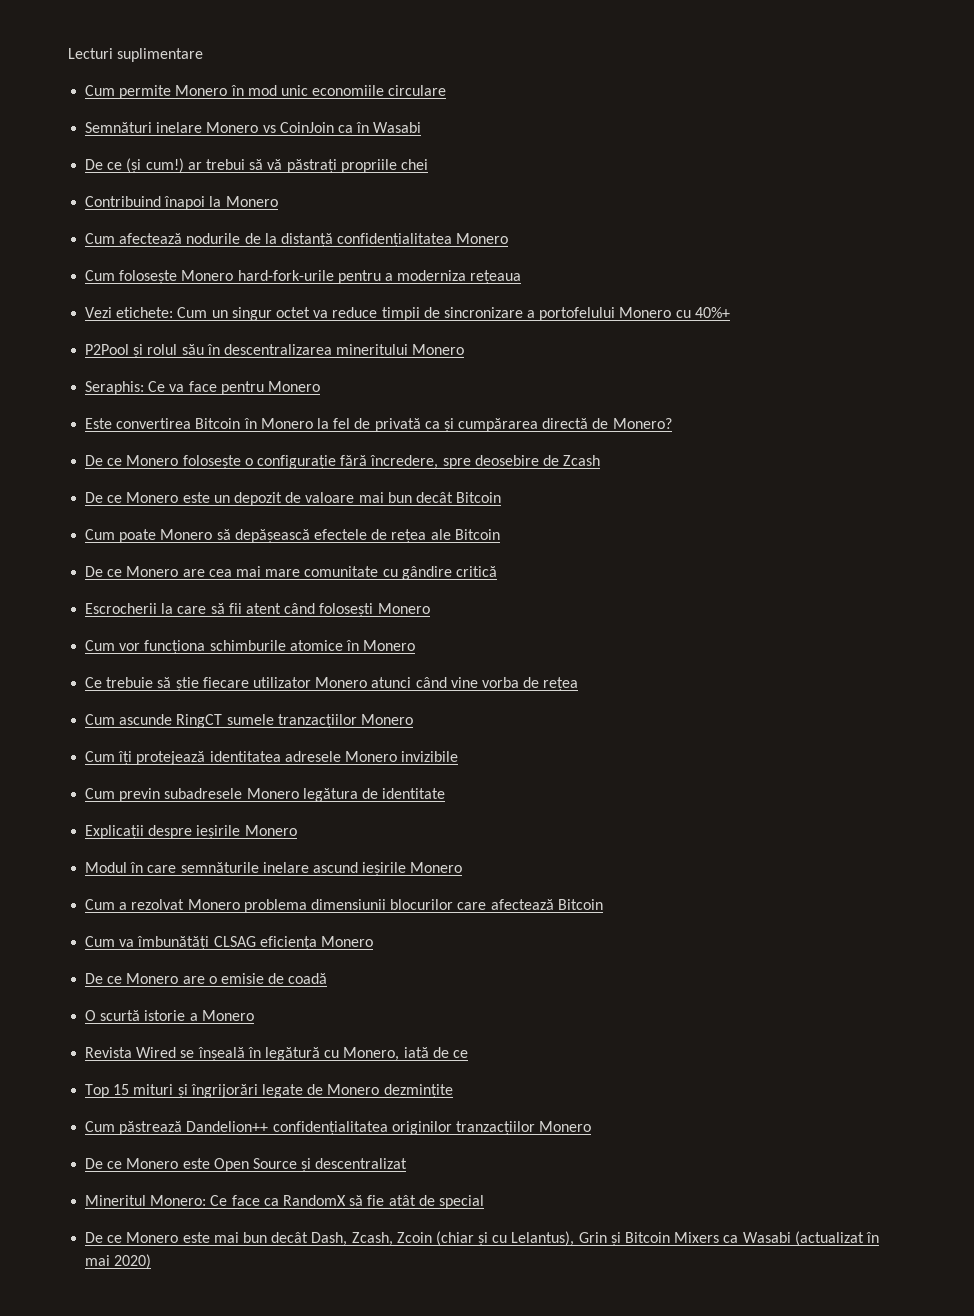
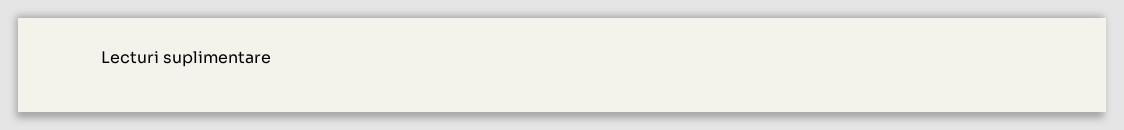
- Cum permite Monero în mod unic economiile circulare
- Semnături inelare Monero vs CoinJoin ca în Wasabi
- De ce (și cum!) ar trebui să vă păstrați propriile chei
- Contribuind înapoi la Monero
- Cum afectează nodurile de la distanță confidențialitatea Monero
- Cum folosește Monero hard-fork-urile pentru a moderniza rețeaua
- Vezi etichete: Cum un singur octet va reduce timpii de sincronizare a portofelului Monero cu 40%+
- P2Pool și rolul său în descentralizarea mineritului Monero
- Seraphis: Ce va face pentru Monero
- Este convertirea Bitcoin în Monero la fel de privată ca și cumpărarea directă de Monero?
- De ce Monero folosește o configurație fără încredere, spre deosebire de Zcash
- De ce Monero este un depozit de valoare mai bun decât Bitcoin
- Cum poate Monero să depășească efectele de rețea ale Bitcoin
- De ce Monero are cea mai mare comunitate cu gândire critică
- Escrocherii la care să fii atent când folosești Monero
- Cum vor funcționa schimburile atomice în Monero
- Ce trebuie să știe fiecare utilizator Monero atunci când vine vorba de rețea
- Cum ascunde RingCT sumele tranzacțiilor Monero
- Cum îți protejează identitatea adresele Monero invizibile
- Cum previn subadresele Monero legătura de identitate
- Explicații despre ieșirile Monero
- Modul în care semnăturile inelare ascund ieșirile Monero
- Cum a rezolvat Monero problema dimensiunii blocurilor care afectează Bitcoin
- Cum va îmbunătăți CLSAG eficiența Monero
- De ce Monero are o emisie de coadă
- O scurtă istorie a Monero
- Revista Wired se înșeală în legătură cu Monero, iată de ce
- Top 15 mituri și îngrijorări legate de Monero dezmințite
- Cum păstrează Dandelion++ confidențialitatea originilor tranzacțiilor Monero
- De ce Monero este Open Source și descentralizat
- Mineritul Monero: Ce face ca RandomX să fie atât de special
- De ce Monero este mai bun decât Dash, Zcash, Zcoin (chiar și cu Lelantus), Grin și Bitcoin Mixers ca Wasabi (actualizat în mai 2020)

